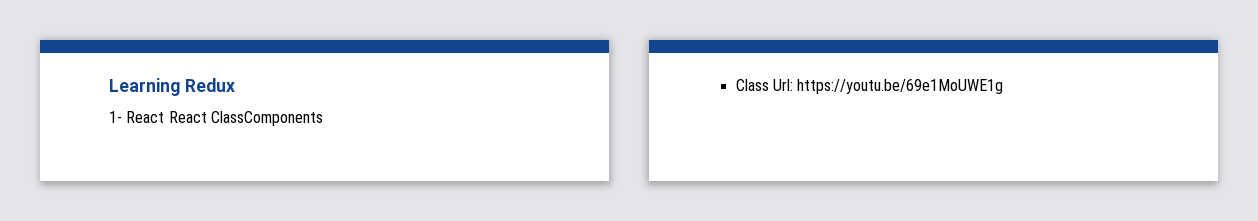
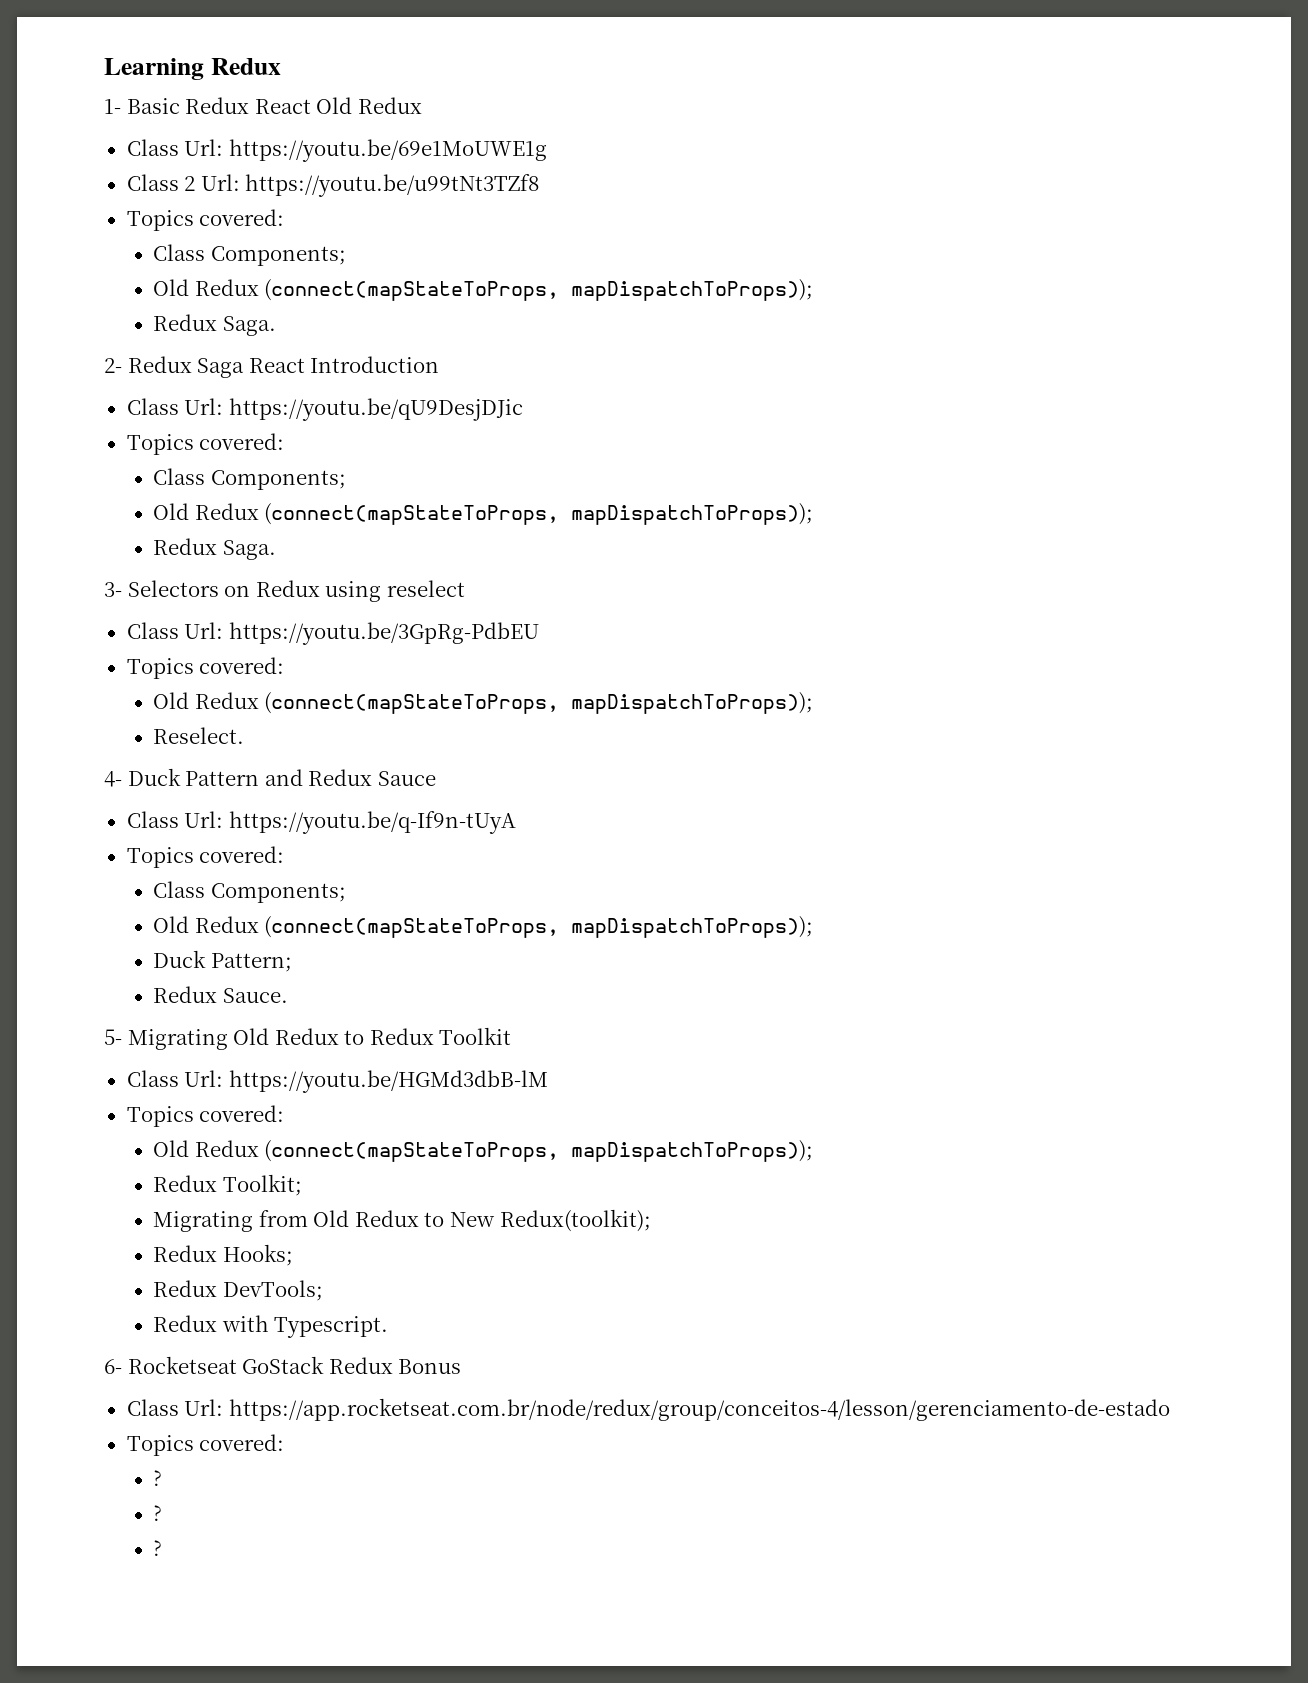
- 1- React React ClassComponents
+ 1- Basic Redux React Old Redux
  Class Url: https://youtu.be/69e1MoUWE1g
+ Class 2 Url: https://youtu.be/u99tNt3TZf8
+ Topics covered:
+ Class Components;
+ Old Redux (connect(mapStateToProps, mapDispatchToProps));
+ Redux Saga.
+ 2- Redux Saga React Introduction
+ Class Url: https://youtu.be/qU9DesjDJic
+ Topics covered:
+ Class Components;
+ Old Redux (connect(mapStateToProps, mapDispatchToProps));
+ Redux Saga.
+ 3- Selectors on Redux using reselect
+ Class Url: https://youtu.be/3GpRg-PdbEU
+ Topics covered:
+ Old Redux (connect(mapStateToProps, mapDispatchToProps));
+ Reselect.
+ 4- Duck Pattern and Redux Sauce
+ Class Url: https://youtu.be/q-If9n-tUyA
+ Topics covered:
+ Class Components;
+ Old Redux (connect(mapStateToProps, mapDispatchToProps));
+ Duck Pattern;
+ Redux Sauce.
+ 5- Migrating Old Redux to Redux Toolkit
+ Class Url: https://youtu.be/HGMd3dbB-lM
+ Topics covered:
+ Old Redux (connect(mapStateToProps, mapDispatchToProps));
+ Redux Toolkit;
+ Migrating from Old Redux to New Redux(toolkit);
+ Redux Hooks;
+ Redux DevTools;
+ Redux with Typescript.
+ 6- Rocketseat GoStack Redux Bonus
+ Class Url: https://app.rocketseat.com.br/node/redux/group/conceitos-4/lesson/gerenciamento-de-estado
+ Topics covered:
+ ?
+ ?
+ ?

